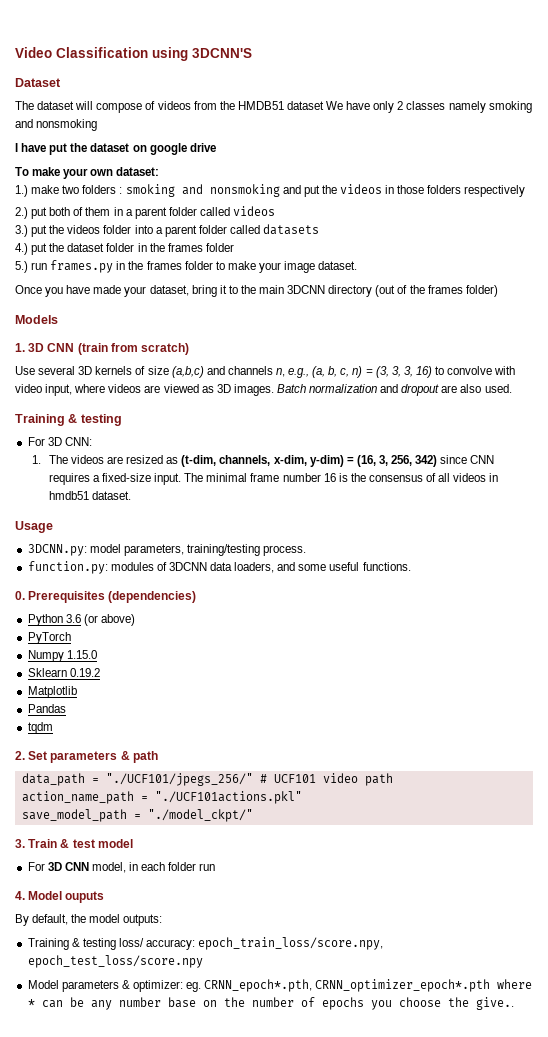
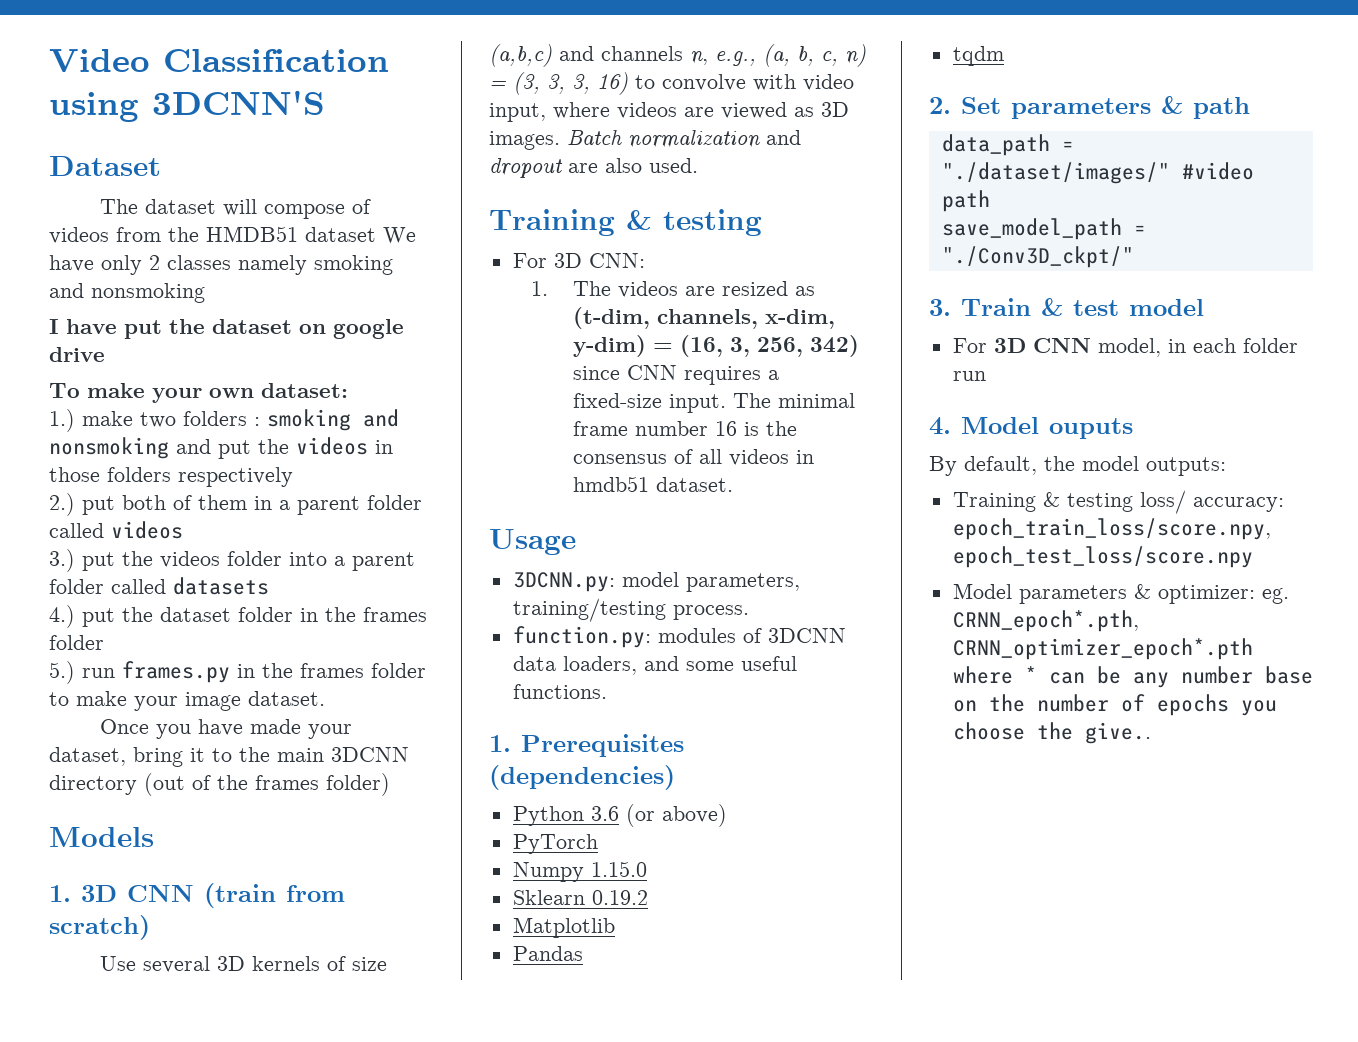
- 0. Prerequisites (dependencies)
+ 1. Prerequisites (dependencies)
- data_path = "./UCF101/jpegs_256/" # UCF101 video path
- action_name_path = "./UCF101actions.pkl"
+ data_path = "./dataset/images/" #video path
- save_model_path = "./model_ckpt/"
+ save_model_path = "./Conv3D_ckpt/"

